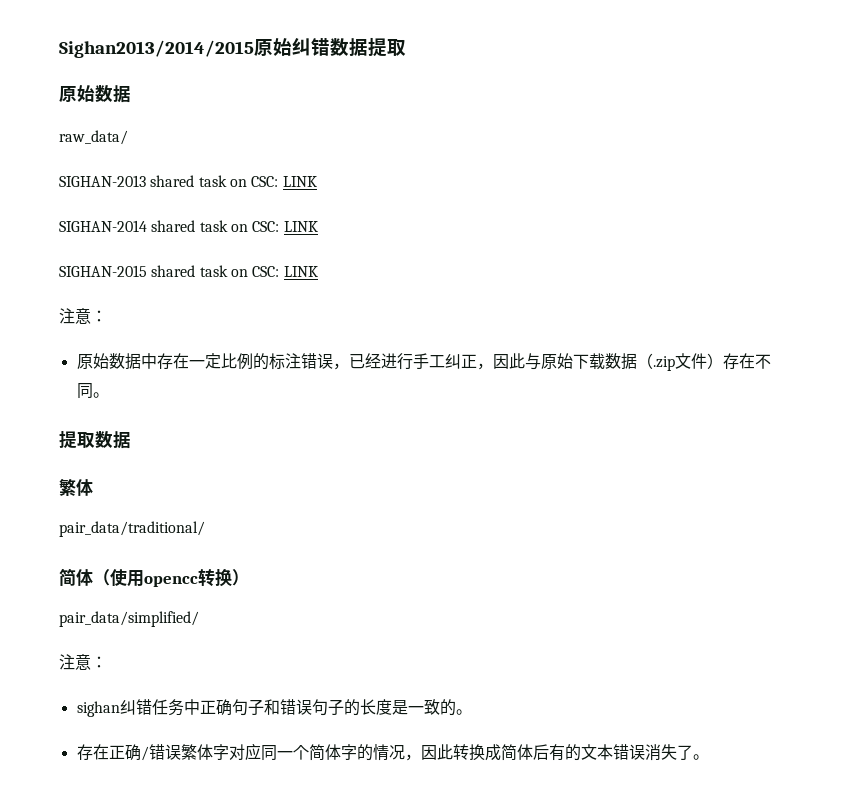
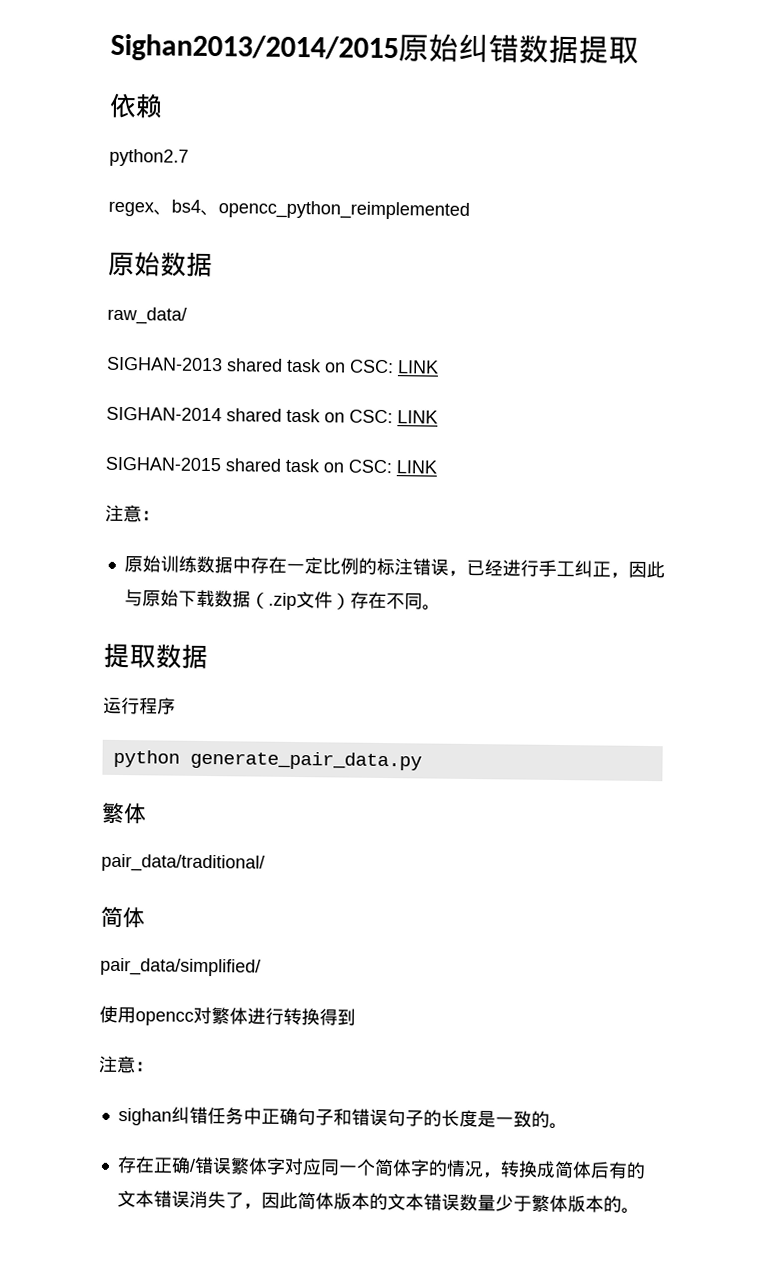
+ 依赖
+ python2.7
+ regex、bs4、opencc_python_reimplemented
- 原始数据中存在一定比例的标注错误，已经进行手工纠正，因此与原始下载数据（.zip文件）存在不同。
+ 原始训练数据中存在一定比例的标注错误，已经进行手工纠正，因此与原始下载数据（.zip文件）存在不同。
+ 运行程序
+ python generate_pair_data.py
  pair_data/traditional/
- 简体（使用opencc转换）
+ 简体
  pair_data/simplified/
+ 使用opencc对繁体进行转换得到
- 存在正确/错误繁体字对应同一个简体字的情况，因此转换成简体后有的文本错误消失了。
+ 存在正确/错误繁体字对应同一个简体字的情况，转换成简体后有的文本错误消失了，因此简体版本的文本错误数量少于繁体版本的。

